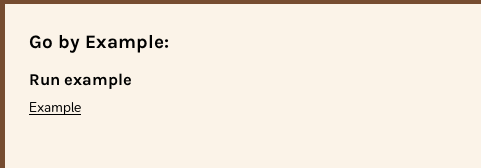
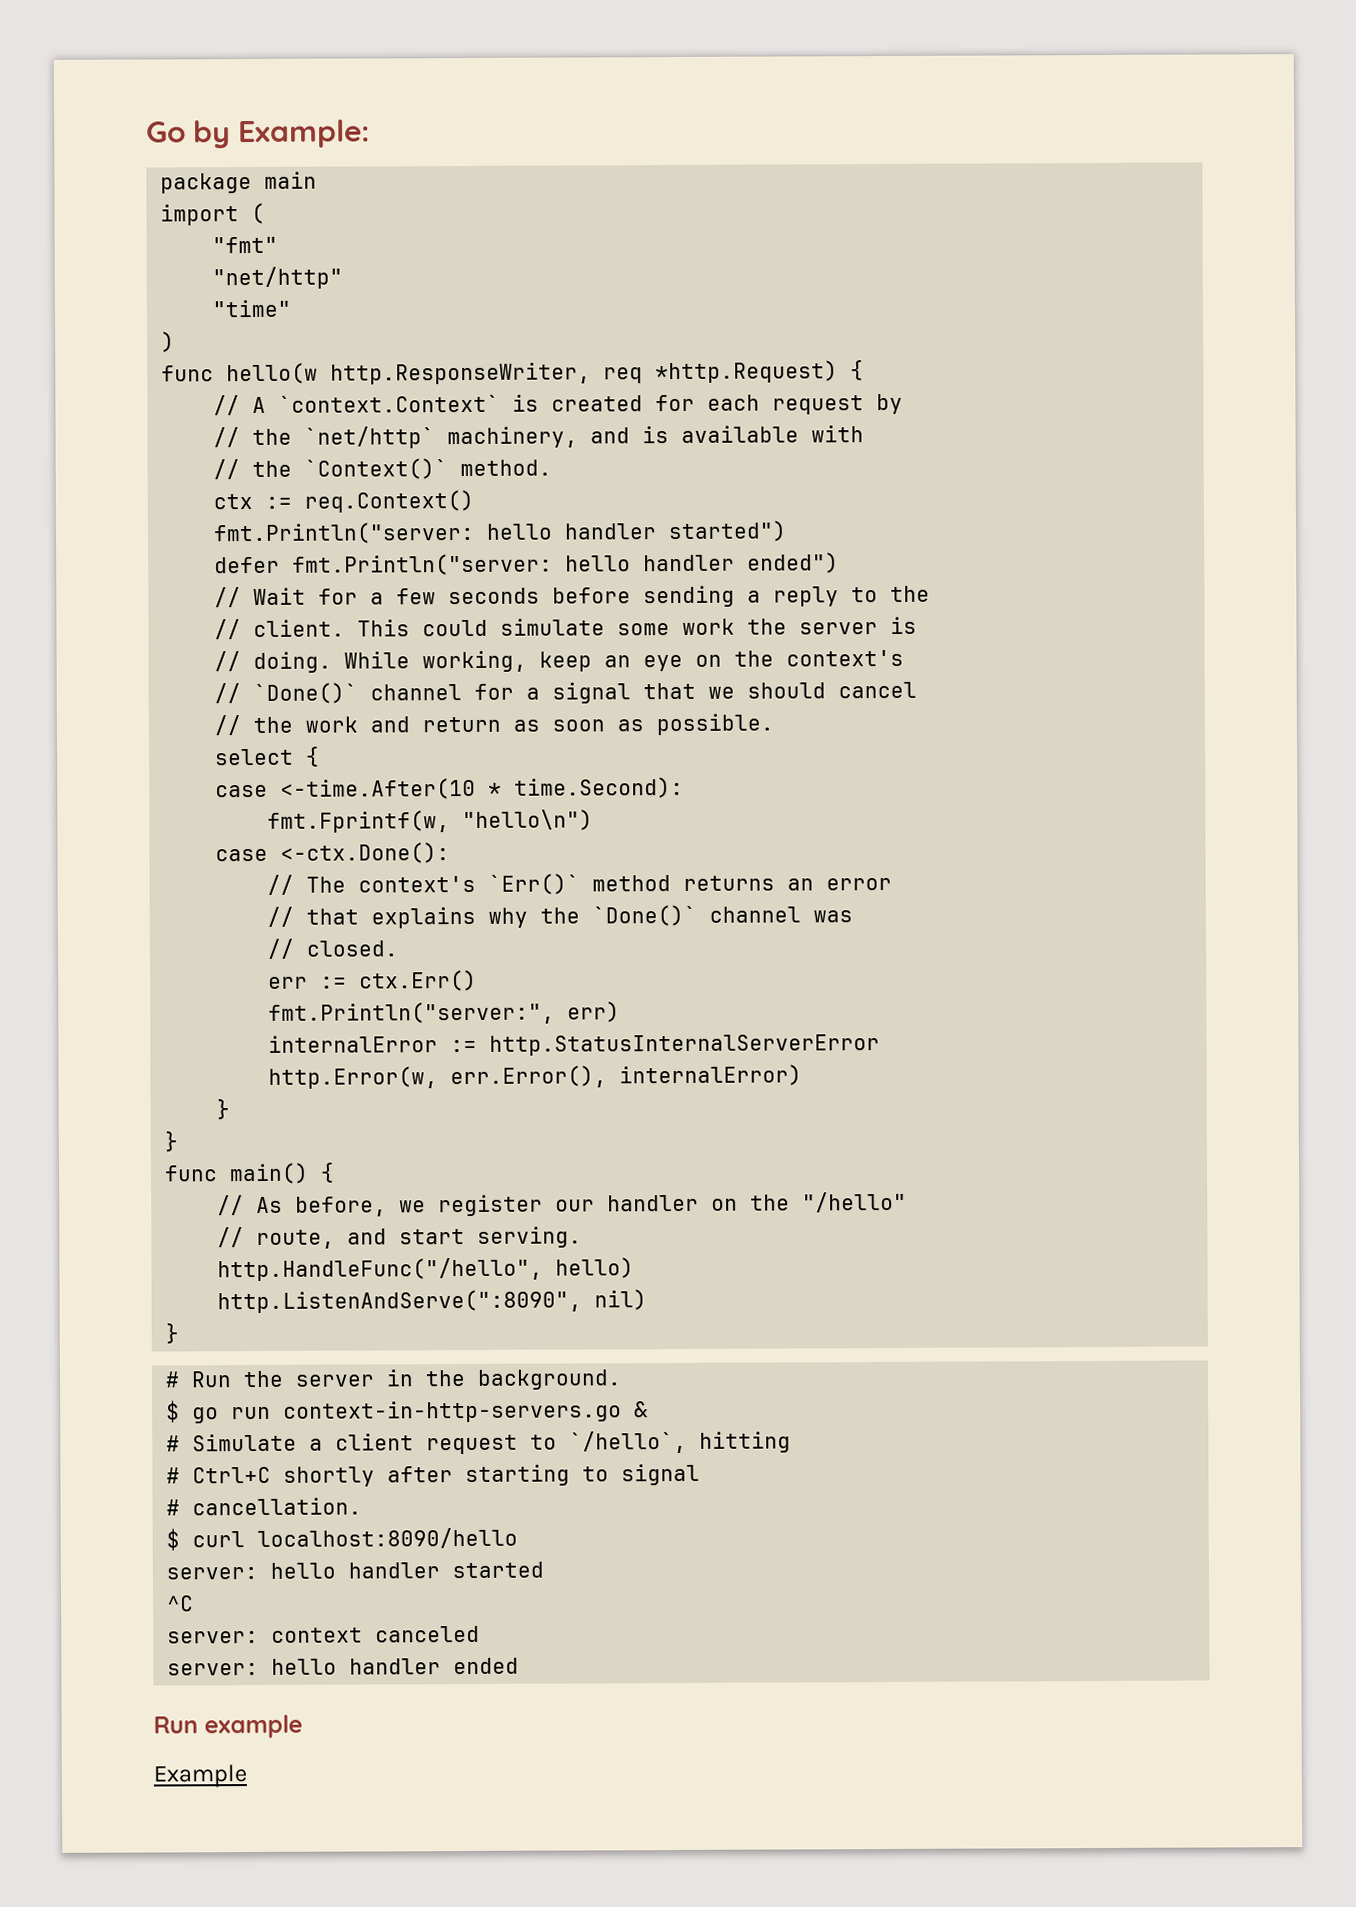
+ package main
+ import (
+ "fmt"
+ "net/http"
+ "time"
+ )
+ func hello(w http.ResponseWriter, req *http.Request) {
+ // A `context.Context` is created for each request by
+ // the `net/http` machinery, and is available with
+ // the `Context()` method.
+ ctx := req.Context()
+ fmt.Println("server: hello handler started")
+ defer fmt.Println("server: hello handler ended")
+ // Wait for a few seconds before sending a reply to the
+ // client. This could simulate some work the server is
+ // doing. While working, keep an eye on the context's
+ // `Done()` channel for a signal that we should cancel
+ // the work and return as soon as possible.
+ select {
+ case <-time.After(10 * time.Second):
+ fmt.Fprintf(w, "hello\n")
+ case <-ctx.Done():
+ // The context's `Err()` method returns an error
+ // that explains why the `Done()` channel was
+ // closed.
+ err := ctx.Err()
+ fmt.Println("server:", err)
+ internalError := http.StatusInternalServerError
+ http.Error(w, err.Error(), internalError)
+ }
+ }
+ func main() {
+ // As before, we register our handler on the "/hello"
+ // route, and start serving.
+ http.HandleFunc("/hello", hello)
+ http.ListenAndServe(":8090", nil)
+ }
+ # Run the server in the background.
+ $ go run context-in-http-servers.go &
+ # Simulate a client request to `/hello`, hitting
+ # Ctrl+C shortly after starting to signal
+ # cancellation.
+ $ curl localhost:8090/hello
+ server: hello handler started
+ ^C
+ server: context canceled
+ server: hello handler ended

